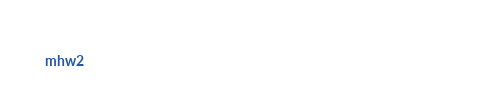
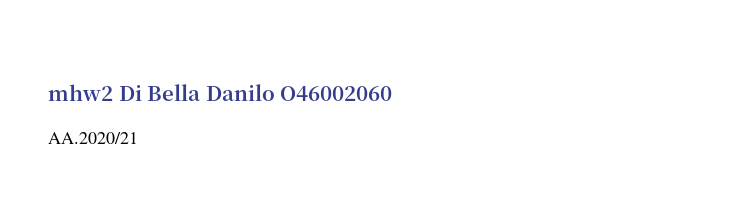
- mhw2
+ mhw2 Di Bella Danilo O46002060
+ AA.2020/21

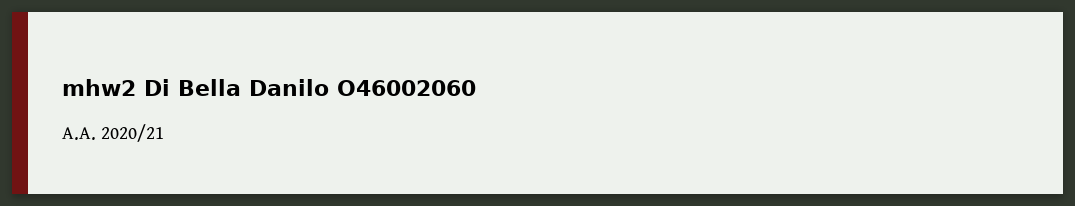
- AA.2020/21
+ A.A. 2020/21

